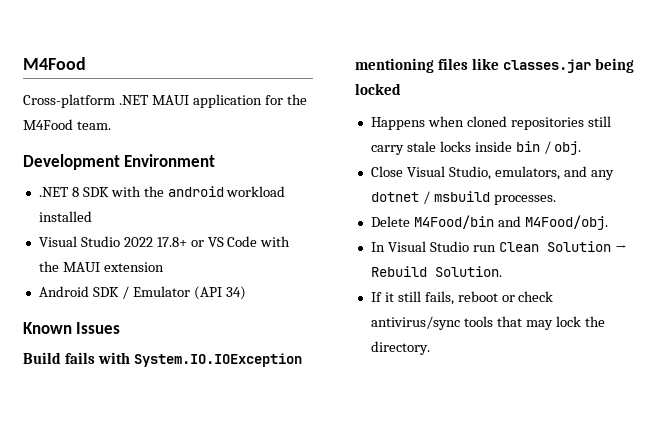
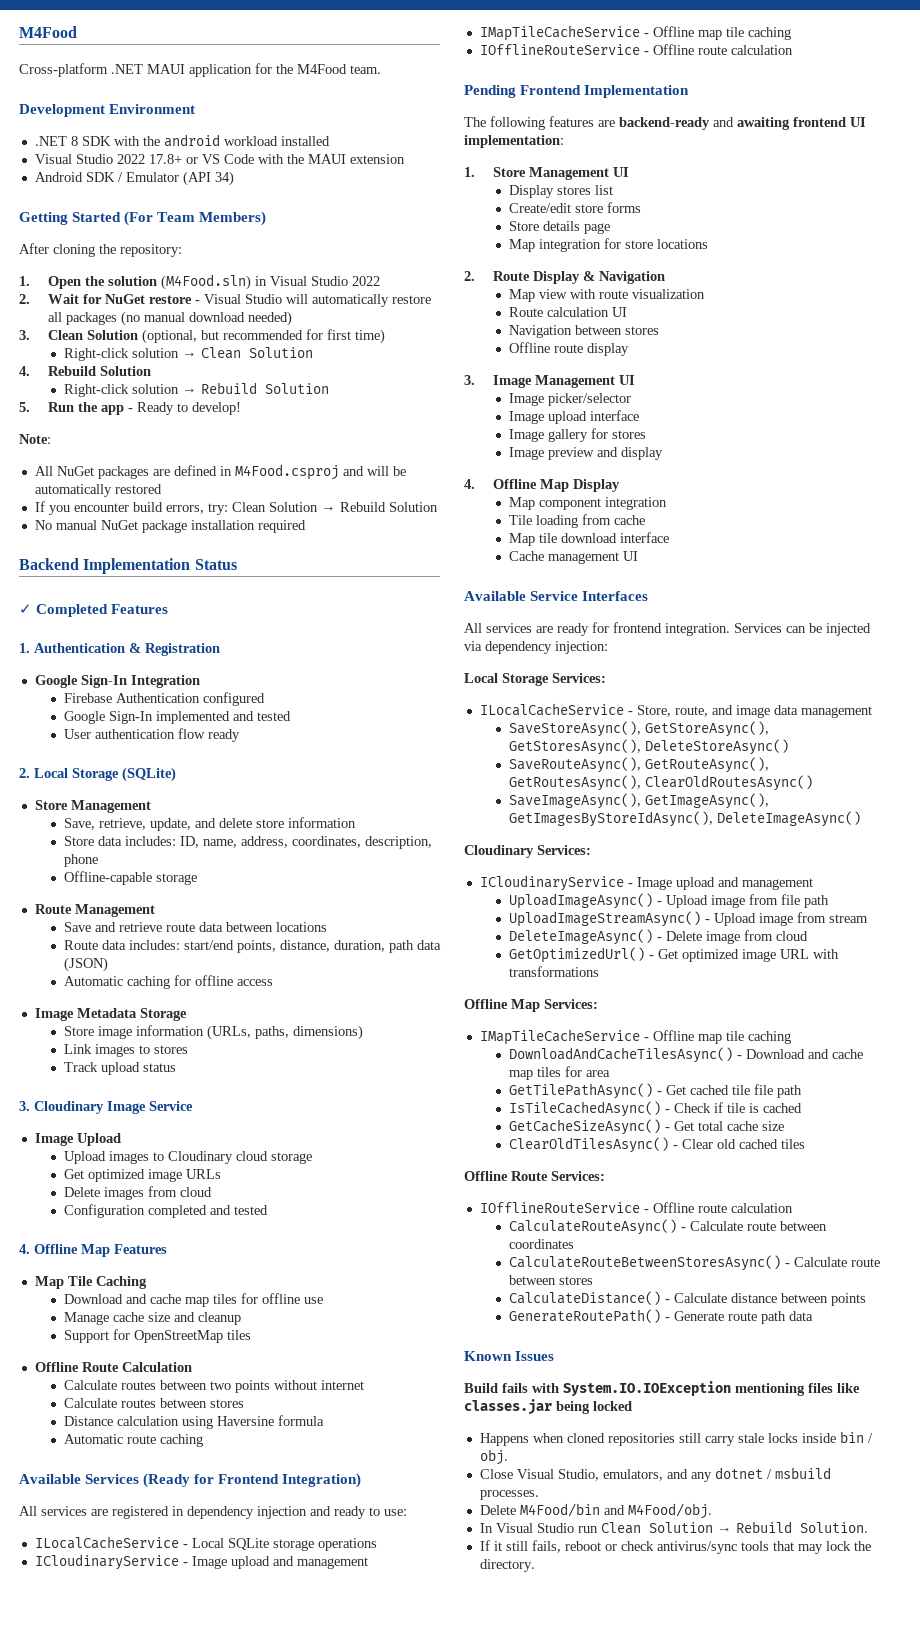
+ Getting Started (For Team Members)
+ After cloning the repository:
+ 1. Open the solution (M4Food.sln) in Visual Studio 2022
+ 2. Wait for NuGet restore - Visual Studio will automatically restore all packages (no manual download needed)
+ 3. Clean Solution (optional, but recommended for first time)
+ Right-click solution → Clean Solution
+ 4. Rebuild Solution
+ Right-click solution → Rebuild Solution
+ 5. Run the app - Ready to develop!
+ Note:
+ All NuGet packages are defined in M4Food.csproj and will be automatically restored
+ If you encounter build errors, try: Clean Solution → Rebuild Solution
+ No manual NuGet package installation required
+ Backend Implementation Status
+ ✓ Completed Features
+ 1. Authentication & Registration
+ Google Sign-In Integration
+ Firebase Authentication configured
+ Google Sign-In implemented and tested
+ User authentication flow ready
+ 2. Local Storage (SQLite)
+ Store Management
+ Save, retrieve, update, and delete store information
+ Store data includes: ID, name, address, coordinates, description, phone
+ Offline-capable storage
+ Route Management
+ Save and retrieve route data between locations
+ Route data includes: start/end points, distance, duration, path data (JSON)
+ Automatic caching for offline access
+ Image Metadata Storage
+ Store image information (URLs, paths, dimensions)
+ Link images to stores
+ Track upload status
+ 3. Cloudinary Image Service
+ Image Upload
+ Upload images to Cloudinary cloud storage
+ Get optimized image URLs
+ Delete images from cloud
+ Configuration completed and tested
+ 4. Offline Map Features
+ Map Tile Caching
+ Download and cache map tiles for offline use
+ Manage cache size and cleanup
+ Support for OpenStreetMap tiles
+ Offline Route Calculation
+ Calculate routes between two points without internet
+ Calculate routes between stores
+ Distance calculation using Haversine formula
+ Automatic route caching
+ Available Services (Ready for Frontend Integration)
+ All services are registered in dependency injection and ready to use:
+ ILocalCacheService - Local SQLite storage operations
+ ICloudinaryService - Image upload and management
+ IMapTileCacheService - Offline map tile caching
+ IOfflineRouteService - Offline route calculation
+ Pending Frontend Implementation
+ The following features are backend-ready and awaiting frontend UI implementation:
+ 1. Store Management UI
+ Display stores list
+ Create/edit store forms
+ Store details page
+ Map integration for store locations
+ 2. Route Display & Navigation
+ Map view with route visualization
+ Route calculation UI
+ Navigation between stores
+ Offline route display
+ 3. Image Management UI
+ Image picker/selector
+ Image upload interface
+ Image gallery for stores
+ Image preview and display
+ 4. Offline Map Display
+ Map component integration
+ Tile loading from cache
+ Map tile download interface
+ Cache management UI
+ Available Service Interfaces
+ All services are ready for frontend integration. Services can be injected via dependency injection:
+ Local Storage Services:
+ ILocalCacheService - Store, route, and image data management
+ SaveStoreAsync(), GetStoreAsync(), GetStoresAsync(), DeleteStoreAsync()
+ SaveRouteAsync(), GetRouteAsync(), GetRoutesAsync(), ClearOldRoutesAsync()
+ SaveImageAsync(), GetImageAsync(), GetImagesByStoreIdAsync(), DeleteImageAsync()
+ Cloudinary Services:
+ ICloudinaryService - Image upload and management
+ UploadImageAsync() - Upload image from file path
+ UploadImageStreamAsync() - Upload image from stream
+ DeleteImageAsync() - Delete image from cloud
+ GetOptimizedUrl() - Get optimized image URL with transformations
+ Offline Map Services:
+ IMapTileCacheService - Offline map tile caching
+ DownloadAndCacheTilesAsync() - Download and cache map tiles for area
+ GetTilePathAsync() - Get cached tile file path
+ IsTileCachedAsync() - Check if tile is cached
+ GetCacheSizeAsync() - Get total cache size
+ ClearOldTilesAsync() - Clear old cached tiles
+ Offline Route Services:
+ IOfflineRouteService - Offline route calculation
+ CalculateRouteAsync() - Calculate route between coordinates
+ CalculateRouteBetweenStoresAsync() - Calculate route between stores
+ CalculateDistance() - Calculate distance between points
+ GenerateRoutePath() - Generate route path data

